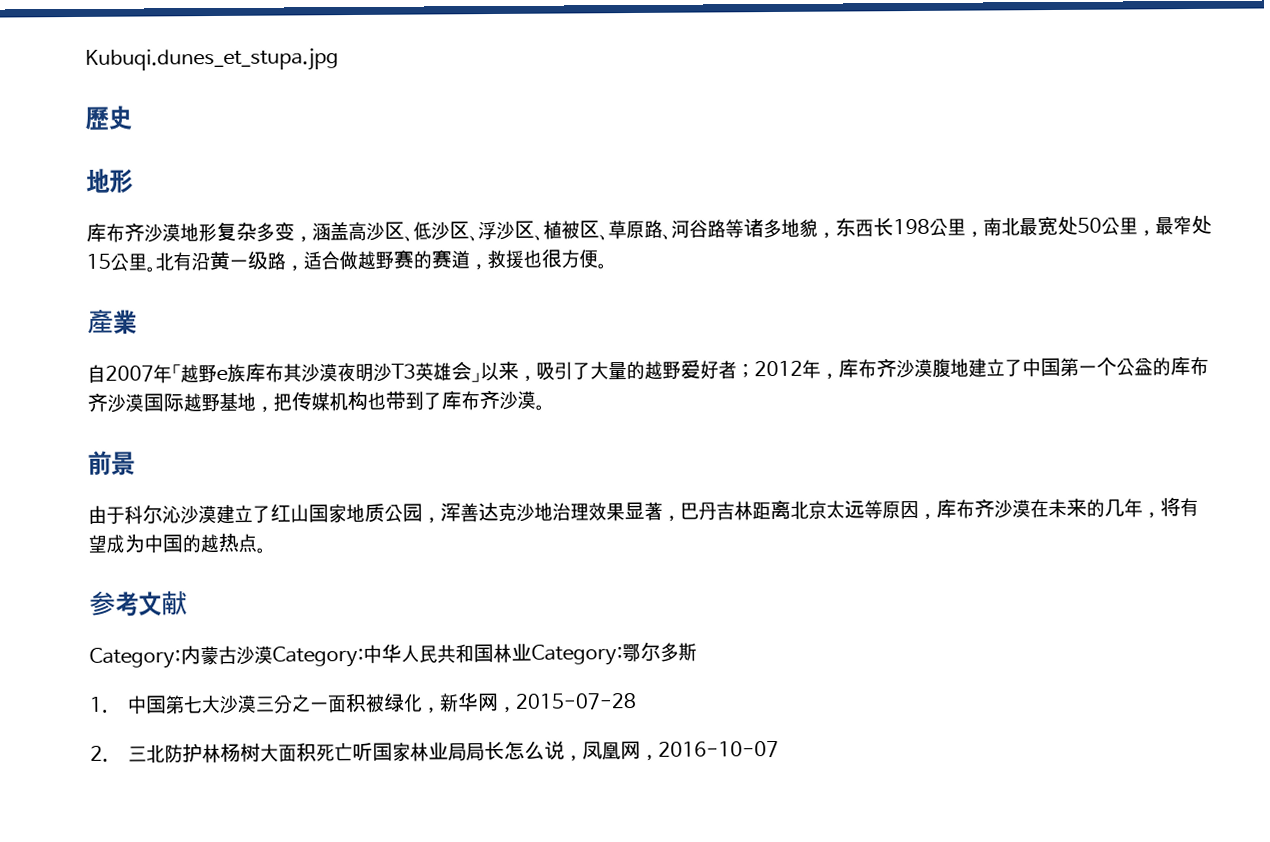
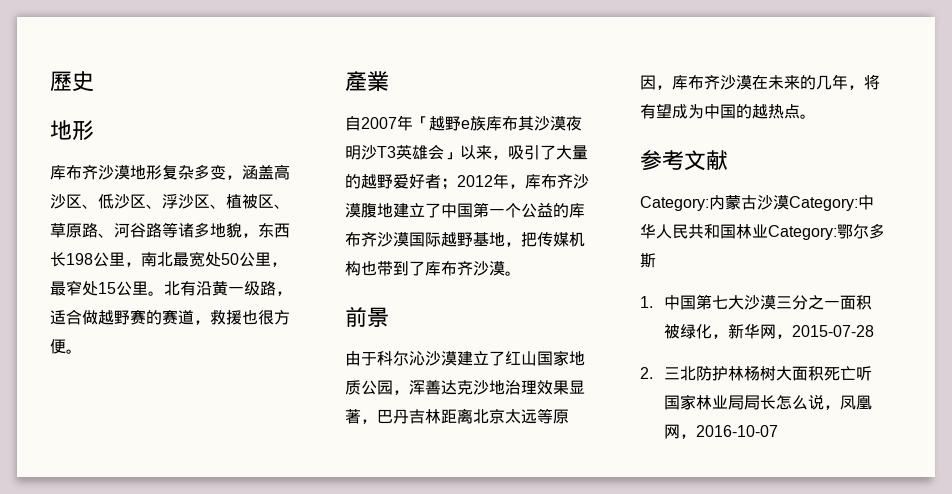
- Kubuqi.dunes_et_stupa.jpg

